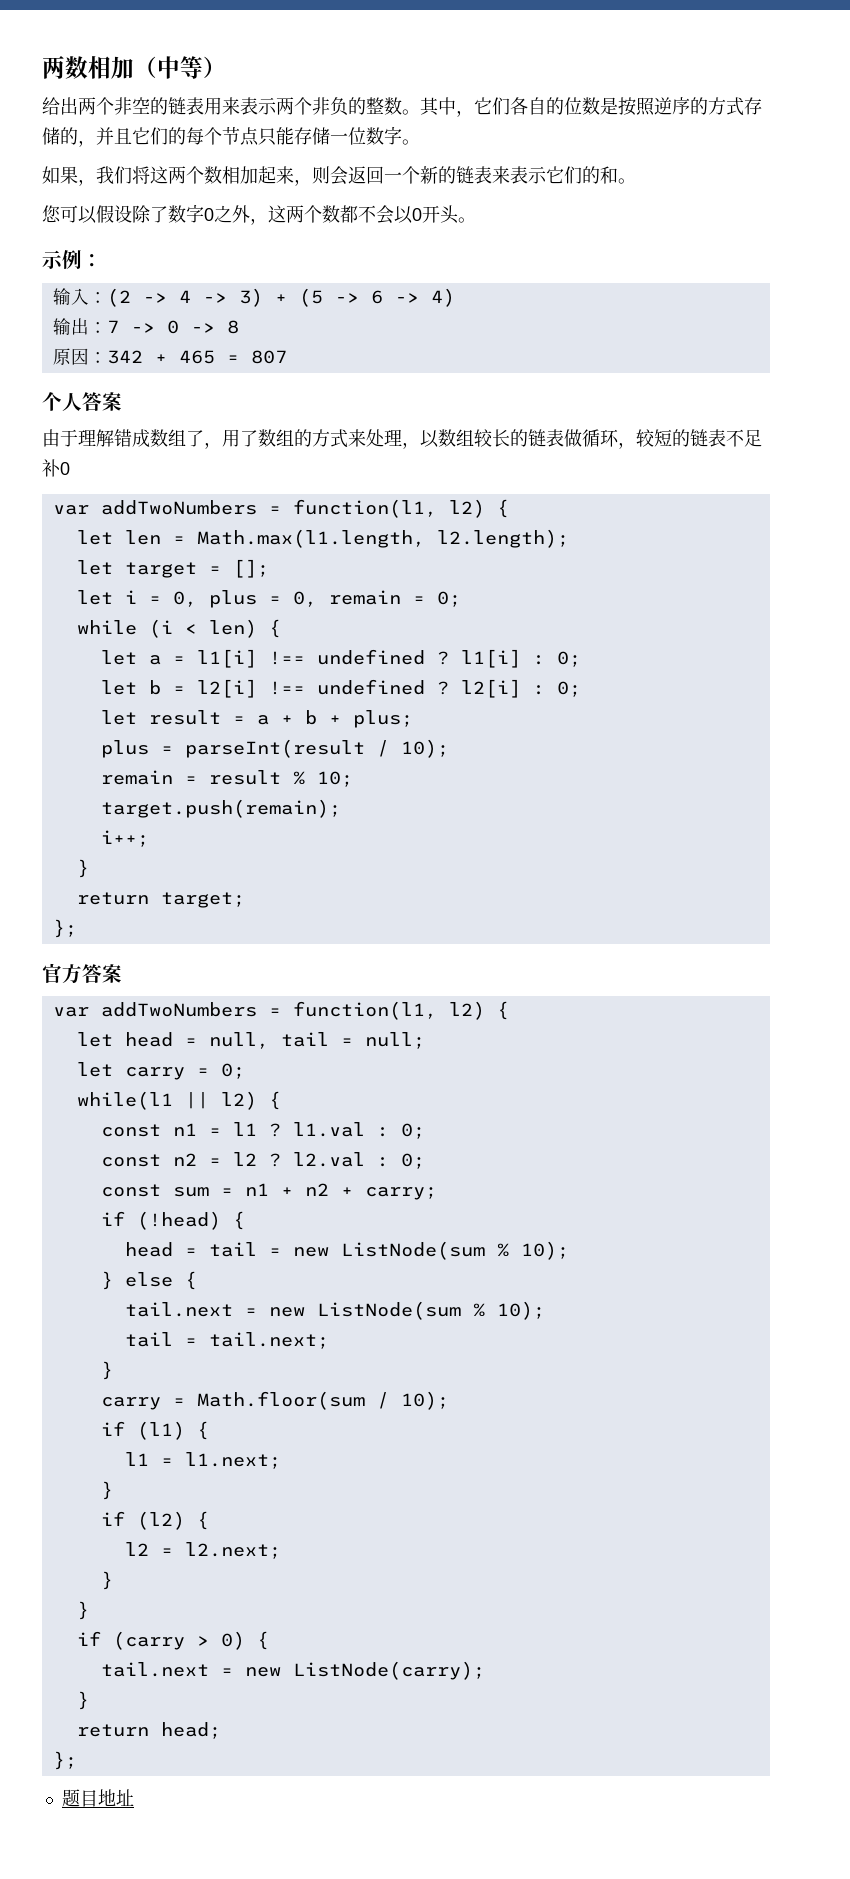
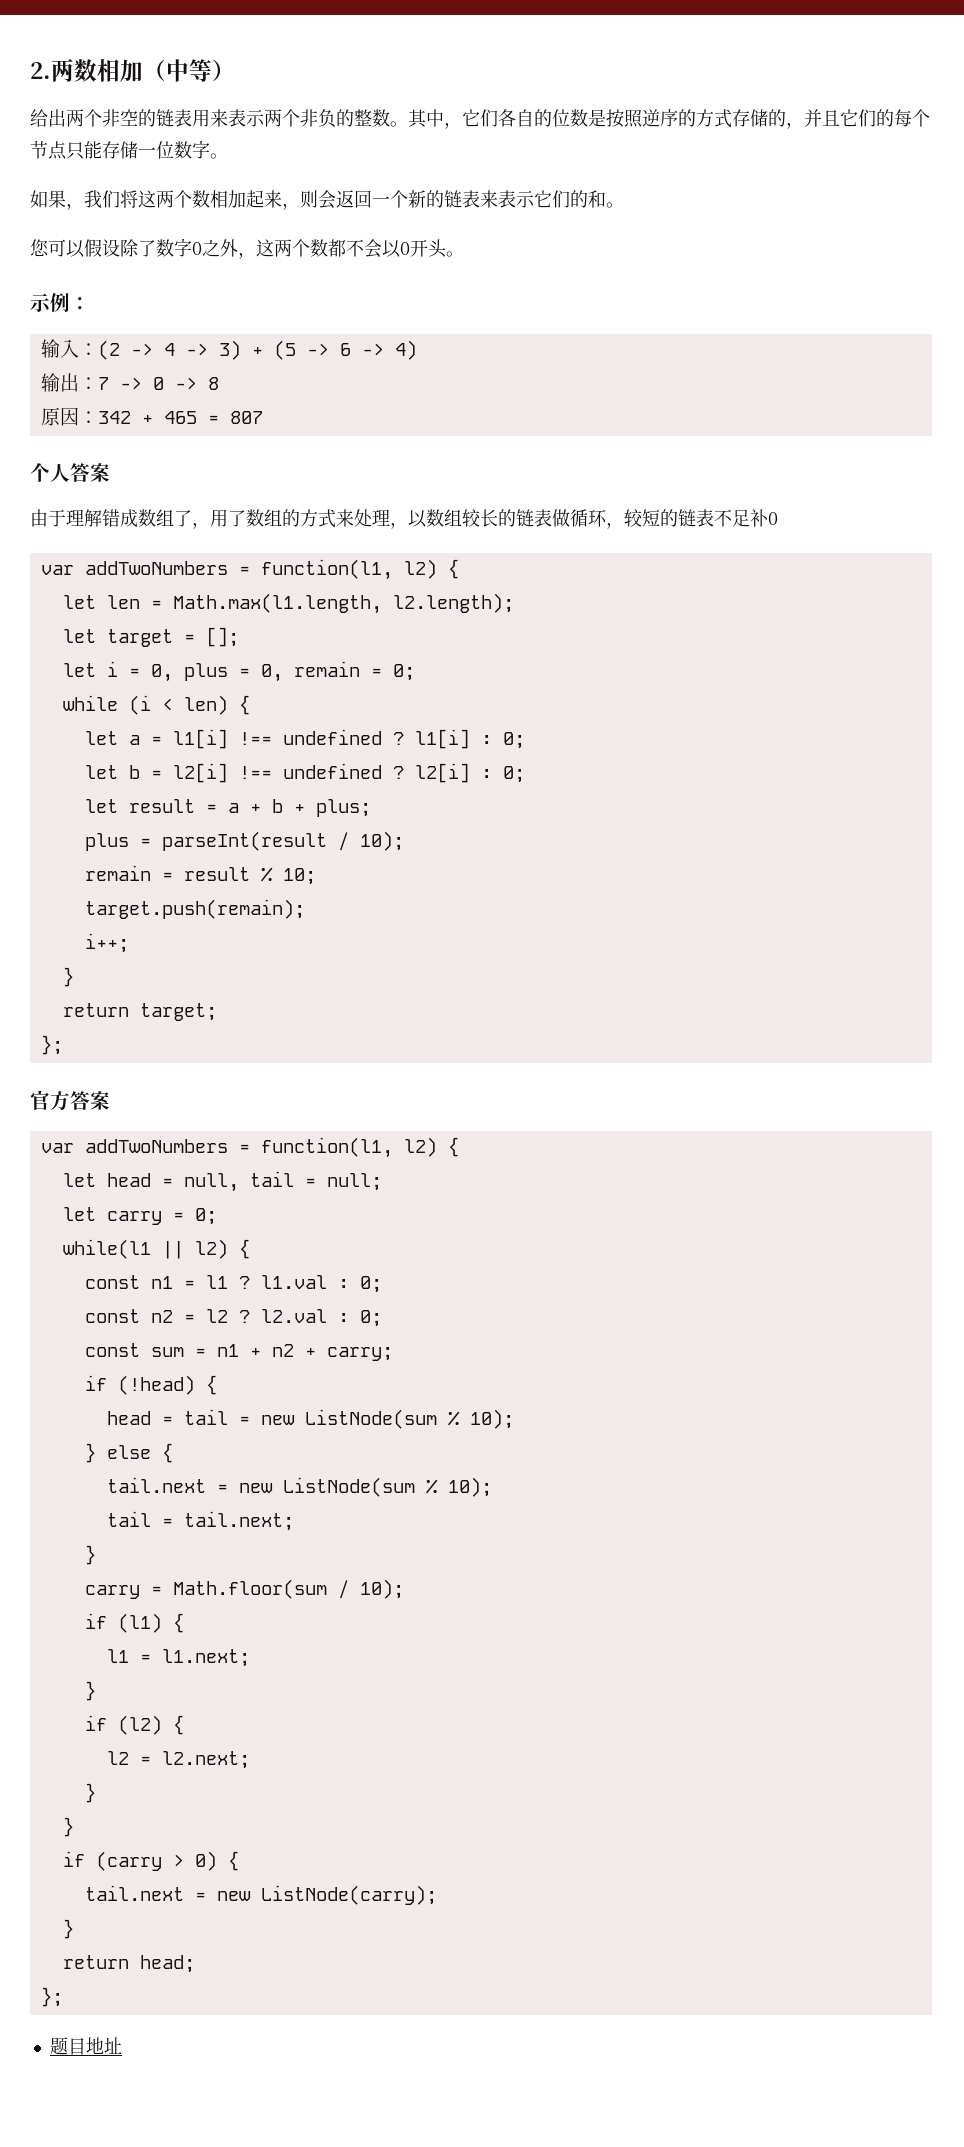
- 两数相加（中等）
+ 2.两数相加（中等）

